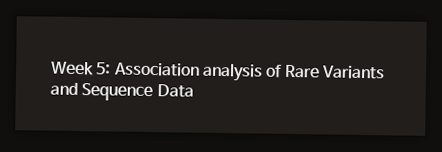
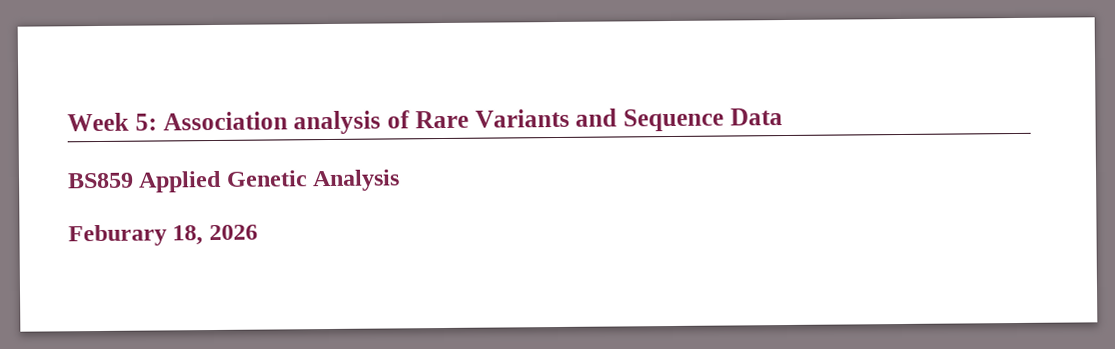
+ BS859 Applied Genetic Analysis
+ Feburary 18, 2026

